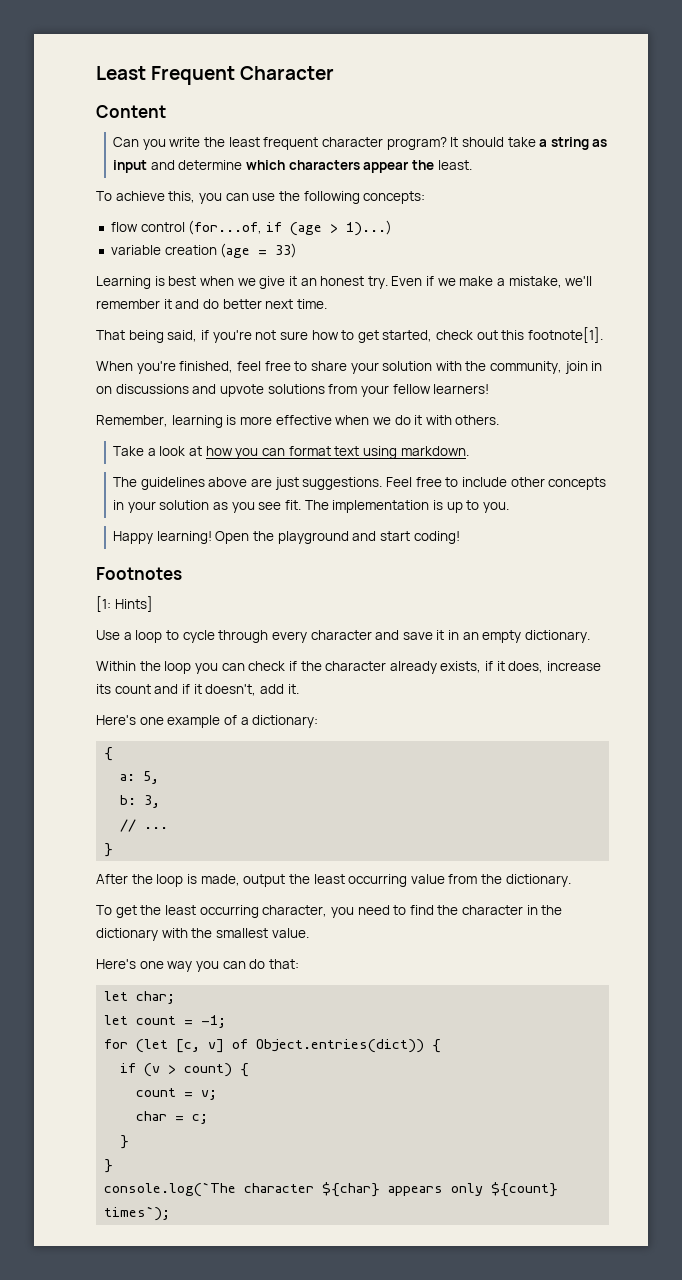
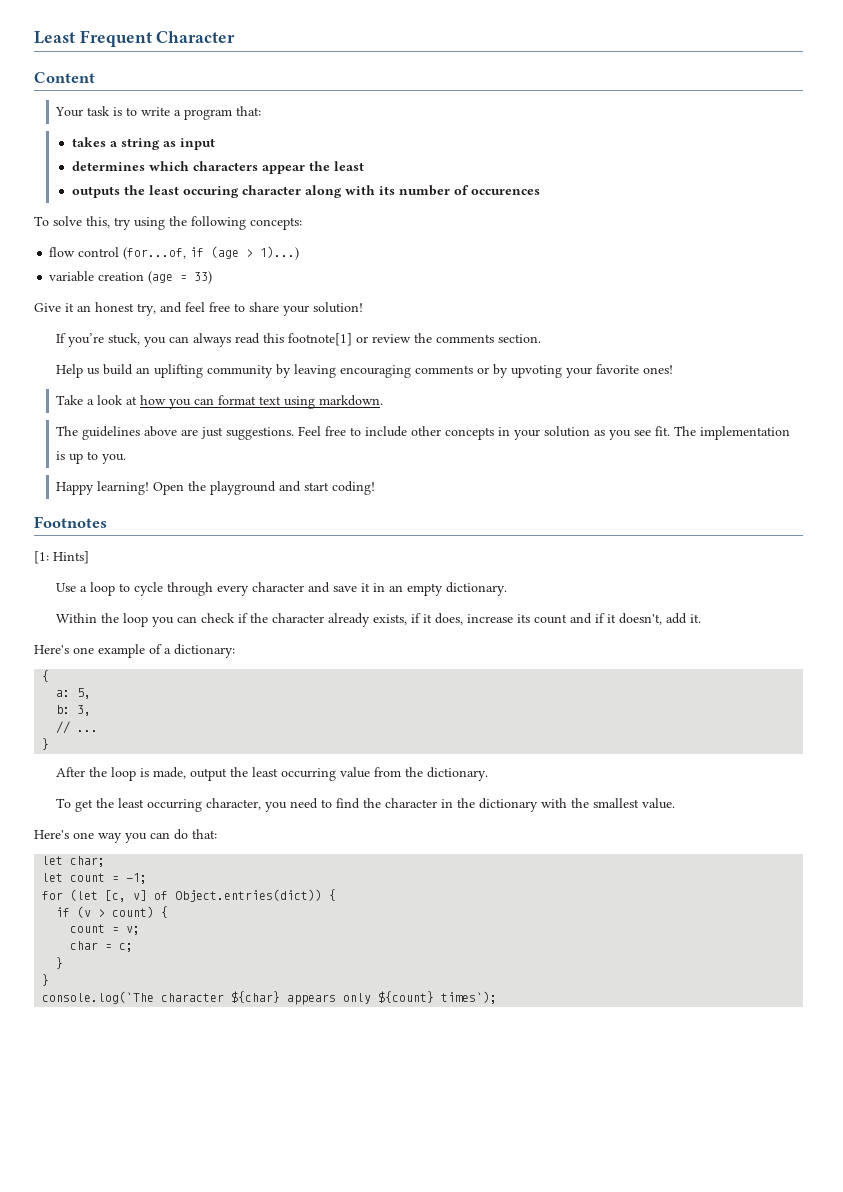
- Can you write the least frequent character program? It should take a string as input and determine which characters appear the least.
- To achieve this, you can use the following concepts:
+ Your task is to write a program that:
+ takes a string as input
+ determines which characters appear the least
+ outputs the least occuring character along with its number of occurences
+ To solve this, try using the following concepts:
- Learning is best when we give it an honest try. Even if we make a mistake, we'll remember it and do better next time.
- That being said, if you're not sure how to get started, check out this footnote[1].
- When you're finished, feel free to share your solution with the community, join in on discussions and upvote solutions from your fellow learners!
- Remember, learning is more effective when we do it with others.
+ Give it an honest try, and feel free to share your solution!
+ If you’re stuck, you can always read this footnote[1] or review the comments section.
+ Help us build an uplifting community by leaving encouraging comments or by upvoting your favorite ones!

